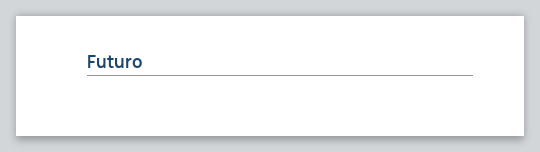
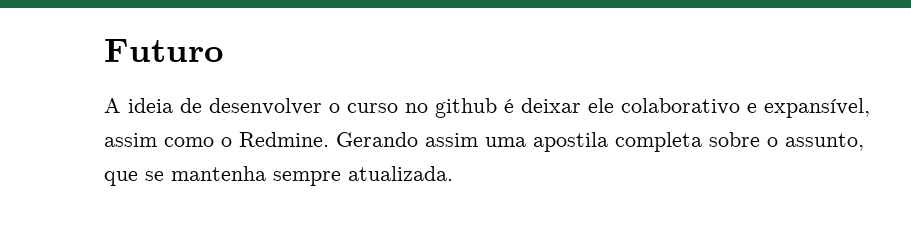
+ A ideia de desenvolver o curso no github é deixar ele colaborativo e expansível, assim como o Redmine. Gerando assim uma apostila completa sobre o assunto, que se mantenha sempre atualizada.

